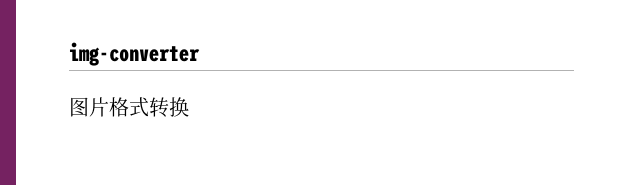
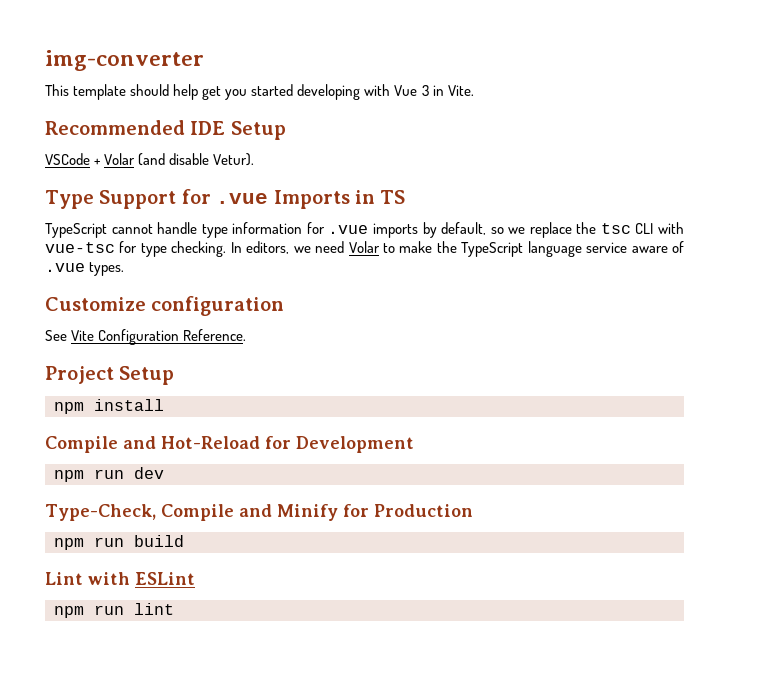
- 图片格式转换
+ This template should help get you started developing with Vue 3 in Vite.
+ Recommended IDE Setup
+ VSCode + Volar (and disable Vetur).
+ Type Support for .vue Imports in TS
+ TypeScript cannot handle type information for .vue imports by default, so we replace the tsc CLI with vue-tsc for type checking. In editors, we need Volar to make the TypeScript language service aware of .vue types.
+ Customize configuration
+ See Vite Configuration Reference.
+ Project Setup
+ npm install
+ Compile and Hot-Reload for Development
+ npm run dev
+ Type-Check, Compile and Minify for Production
+ npm run build
+ Lint with ESLint
+ npm run lint

